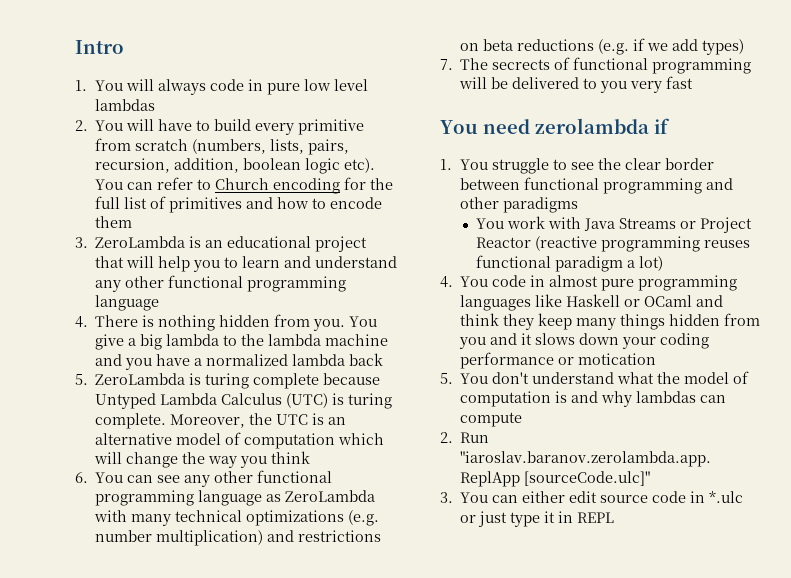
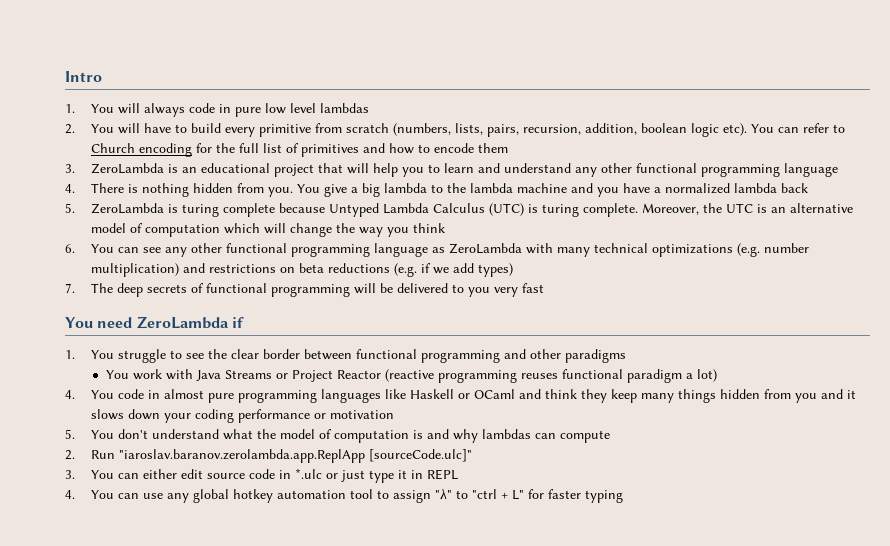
- 7. The secrects of functional programming will be delivered to you very fast
+ 7. The deep secrets of functional programming will be delivered to you very fast
- You need zerolambda if
+ You need ZeroLambda if
- 4. You code in almost pure programming languages like Haskell or OCaml and think they keep many things hidden from you and it slows down your coding performance or motication
+ 4. You code in almost pure programming languages like Haskell or OCaml and think they keep many things hidden from you and it slows down your coding performance or motivation
+ 4. You can use any global hotkey automation tool to assign "λ" to "ctrl + L" for faster typing

